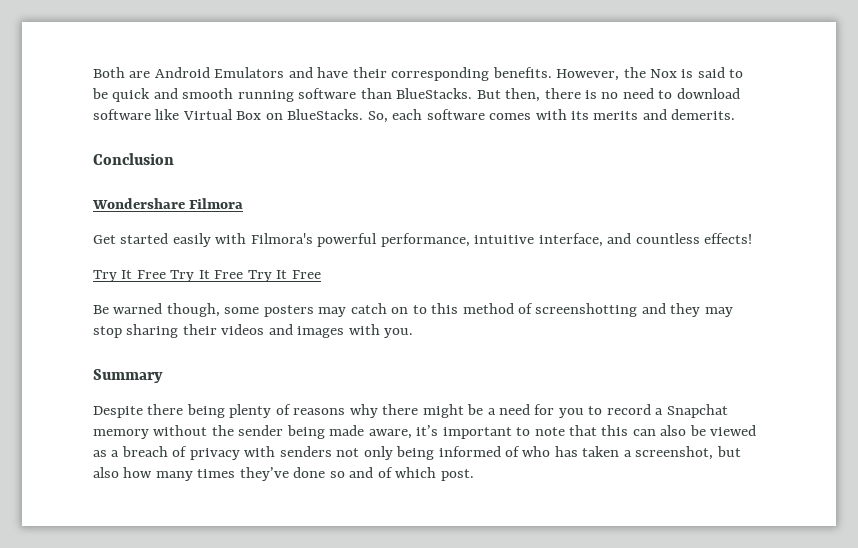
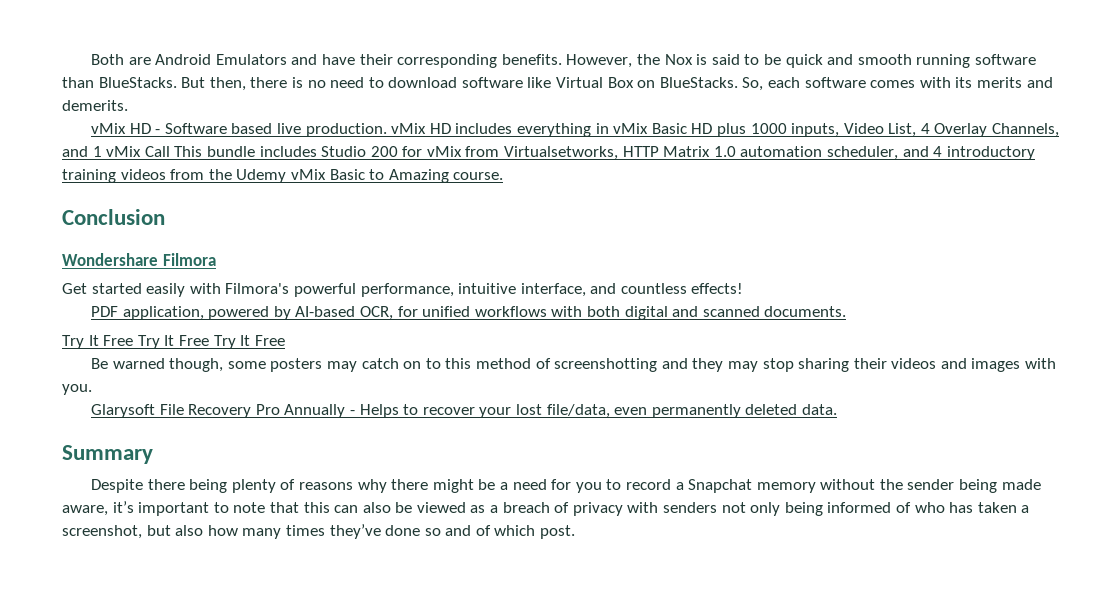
+ vMix HD - Software based live production. vMix HD includes everything in vMix Basic HD plus 1000 inputs, Video List, 4 Overlay Channels, and 1 vMix Call This bundle includes Studio 200 for vMix from Virtualsetworks, HTTP Matrix 1.0 automation scheduler, and 4 introductory training videos from the Udemy vMix Basic to Amazing course.
+ PDF application, powered by AI-based OCR, for unified workflows with both digital and scanned documents.
+ Glarysoft File Recovery Pro Annually - Helps to recover your lost file/data, even permanently deleted data.

